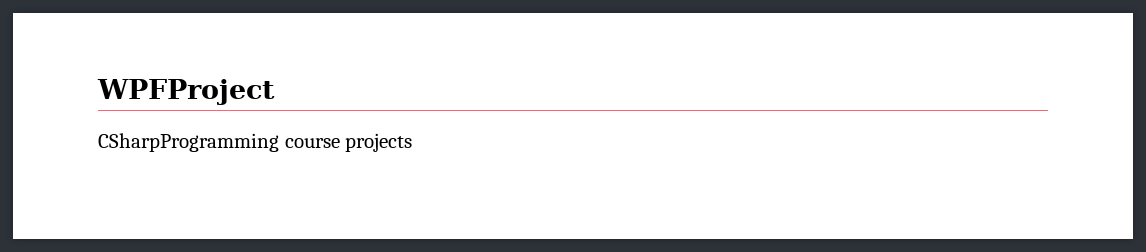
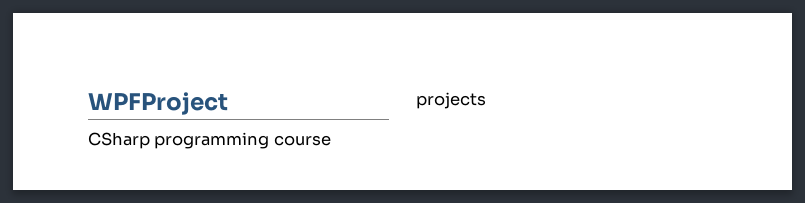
- CSharpProgramming course projects
+ CSharp programming course projects

